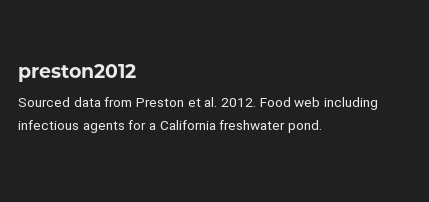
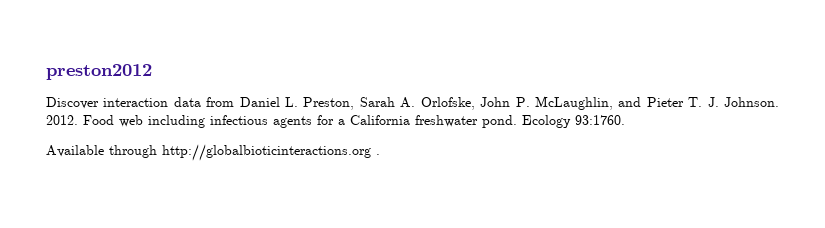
- Sourced data from Preston et al. 2012.
+ Discover interaction data from Daniel L. Preston, Sarah A. Orlofske, John P. McLaughlin, and Pieter T. J. Johnson. 2012.
+ Ecology 93:1760.
+ Available through http://globalbioticinteractions.org .

